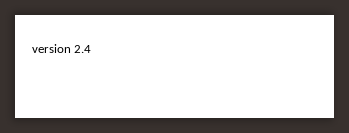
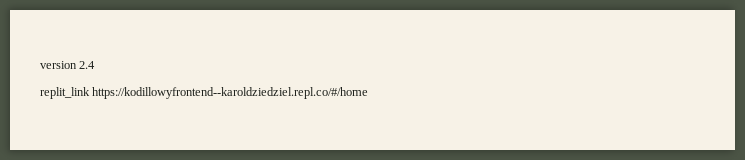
+ replit_link https://kodillowyfrontend--karoldziedziel.repl.co/#/home

